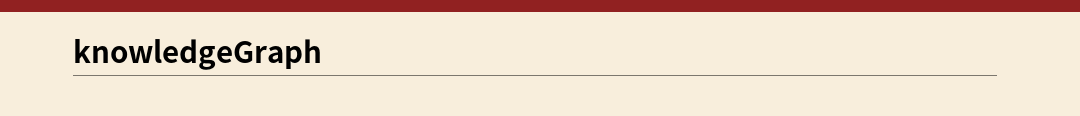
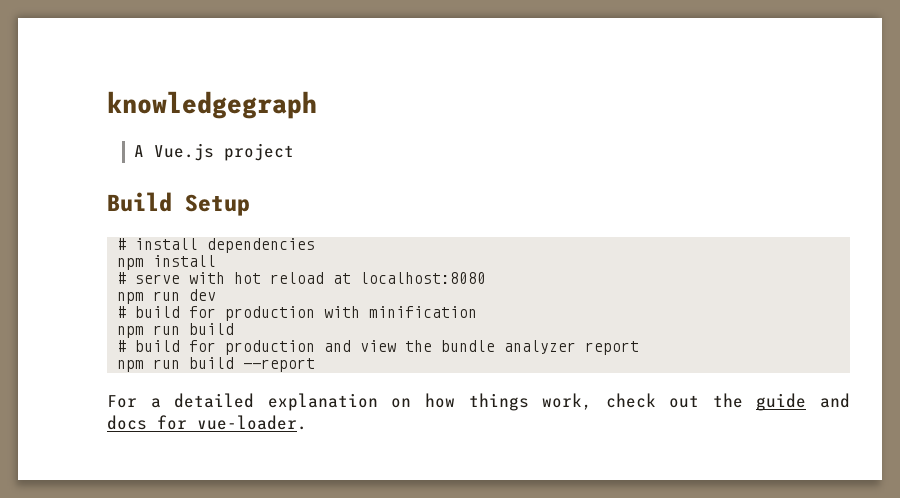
- knowledgeGraph
+ knowledgegraph
+ A Vue.js project
+ Build Setup
+ # install dependencies
+ npm install
+ # serve with hot reload at localhost:8080
+ npm run dev
+ # build for production with minification
+ npm run build
+ # build for production and view the bundle analyzer report
+ npm run build --report
+ For a detailed explanation on how things work, check out the guide and docs for vue-loader.

